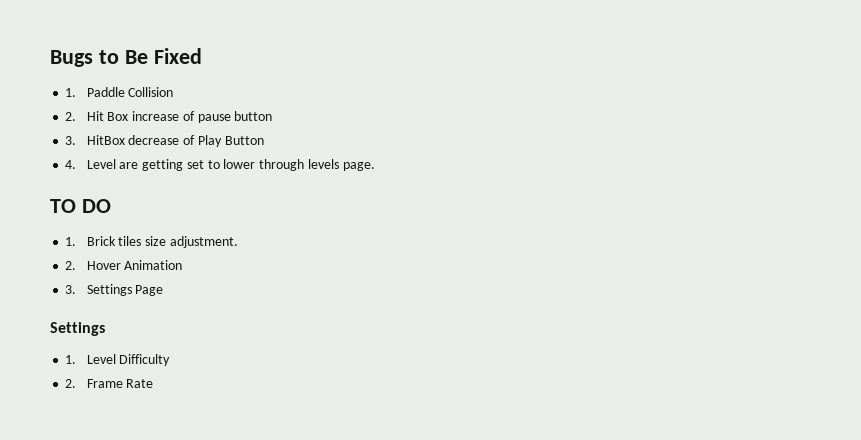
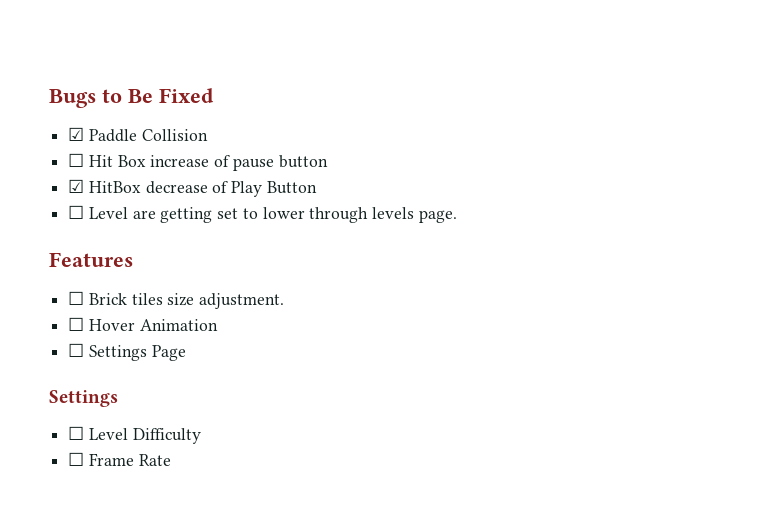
- 1. Paddle Collision
+ ☑ Paddle Collision
- 2. Hit Box increase of pause button
+ ☐ Hit Box increase of pause button
- 3. HitBox decrease of Play Button
+ ☑ HitBox decrease of Play Button
- 4. Level are getting set to lower through levels page.
+ ☐ Level are getting set to lower through levels page.
- TO DO
- 1. Brick tiles size adjustment.
+ Features
+ ☐ Brick tiles size adjustment.
- 2. Hover Animation
+ ☐ Hover Animation
- 3. Settings Page
+ ☐ Settings Page
- 1. Level Difficulty
+ ☐ Level Difficulty
- 2. Frame Rate
+ ☐ Frame Rate

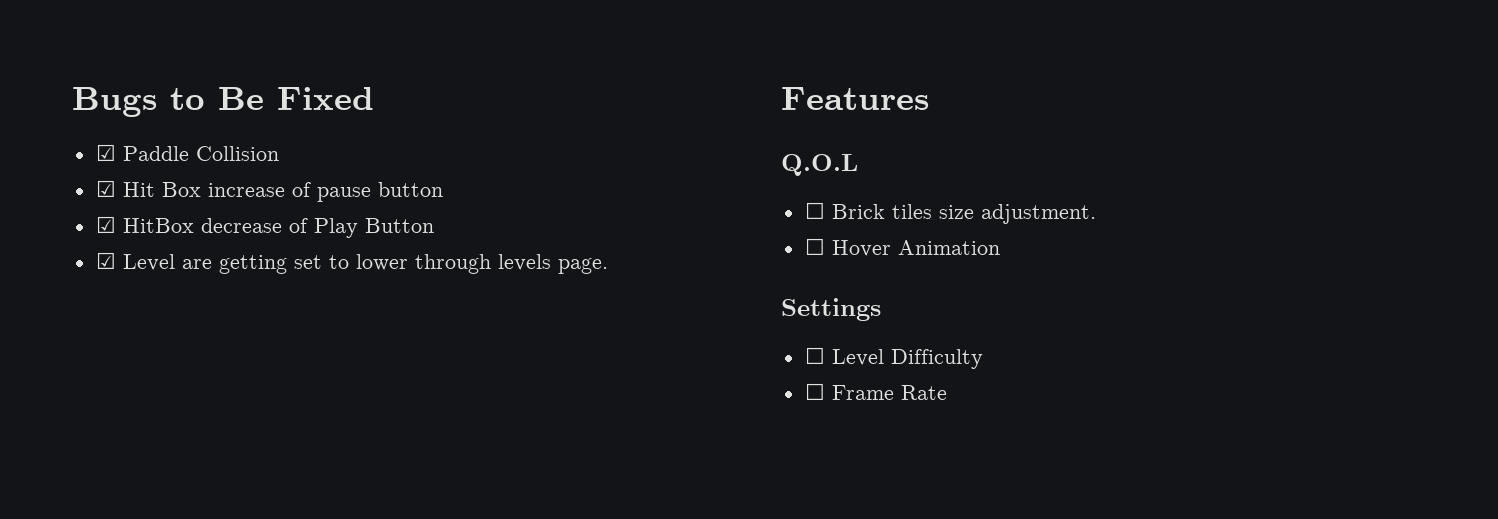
- ☐ Hit Box increase of pause button
+ ☑ Hit Box increase of pause button
- ☐ Level are getting set to lower through levels page.
+ ☑ Level are getting set to lower through levels page.
+ Q.O.L
- ☐ Settings Page

